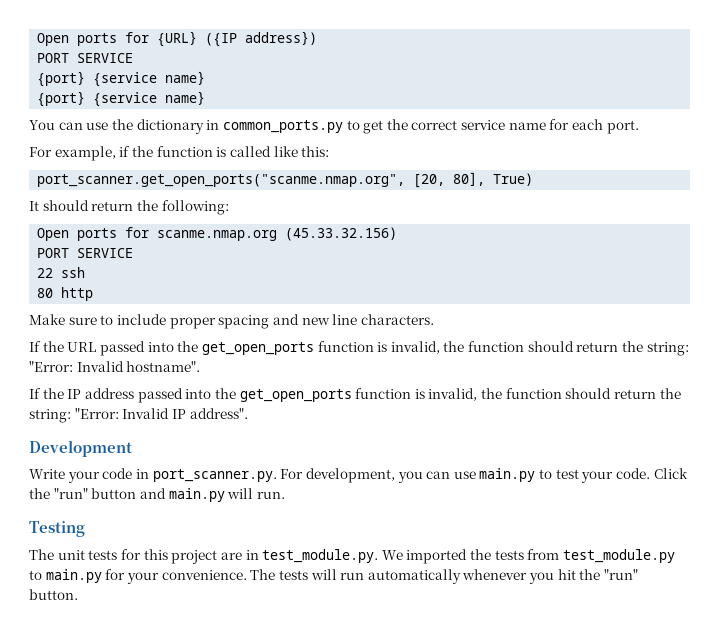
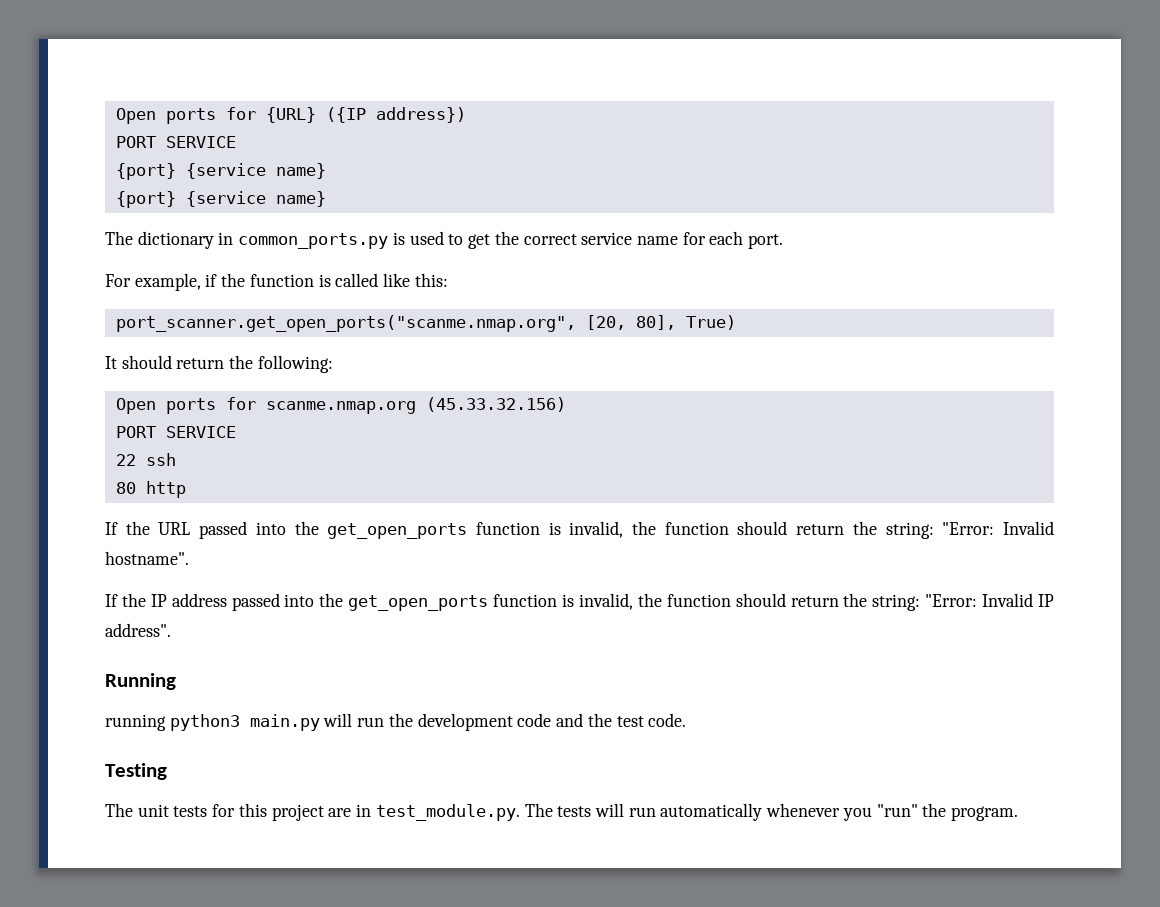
- You can use the dictionary in common_ports.py to get the correct service name for each port.
+ The dictionary in common_ports.py is used to get the correct service name for each port.
- Make sure to include proper spacing and new line characters.
- Development
- Write your code in port_scanner.py. For development, you can use main.py to test your code. Click the "run" button and main.py will run.
+ Running
+ running python3 main.py will run the development code and the test code.
- The unit tests for this project are in test_module.py. We imported the tests from test_module.py to main.py for your convenience. The tests will run automatically whenever you hit the "run" button.
+ The unit tests for this project are in test_module.py. The tests will run automatically whenever you "run" the program.

